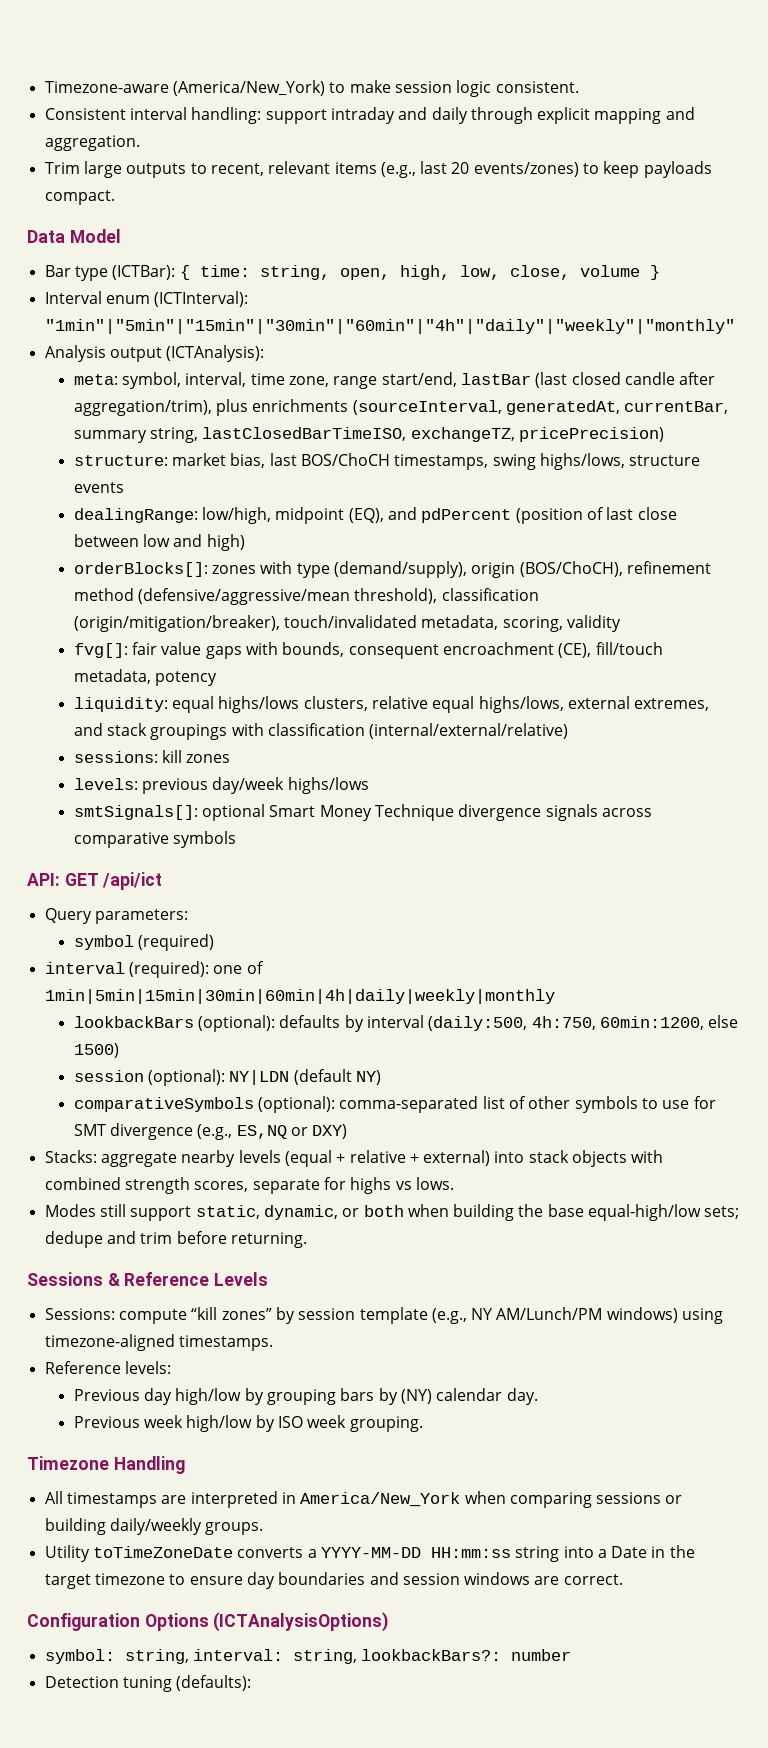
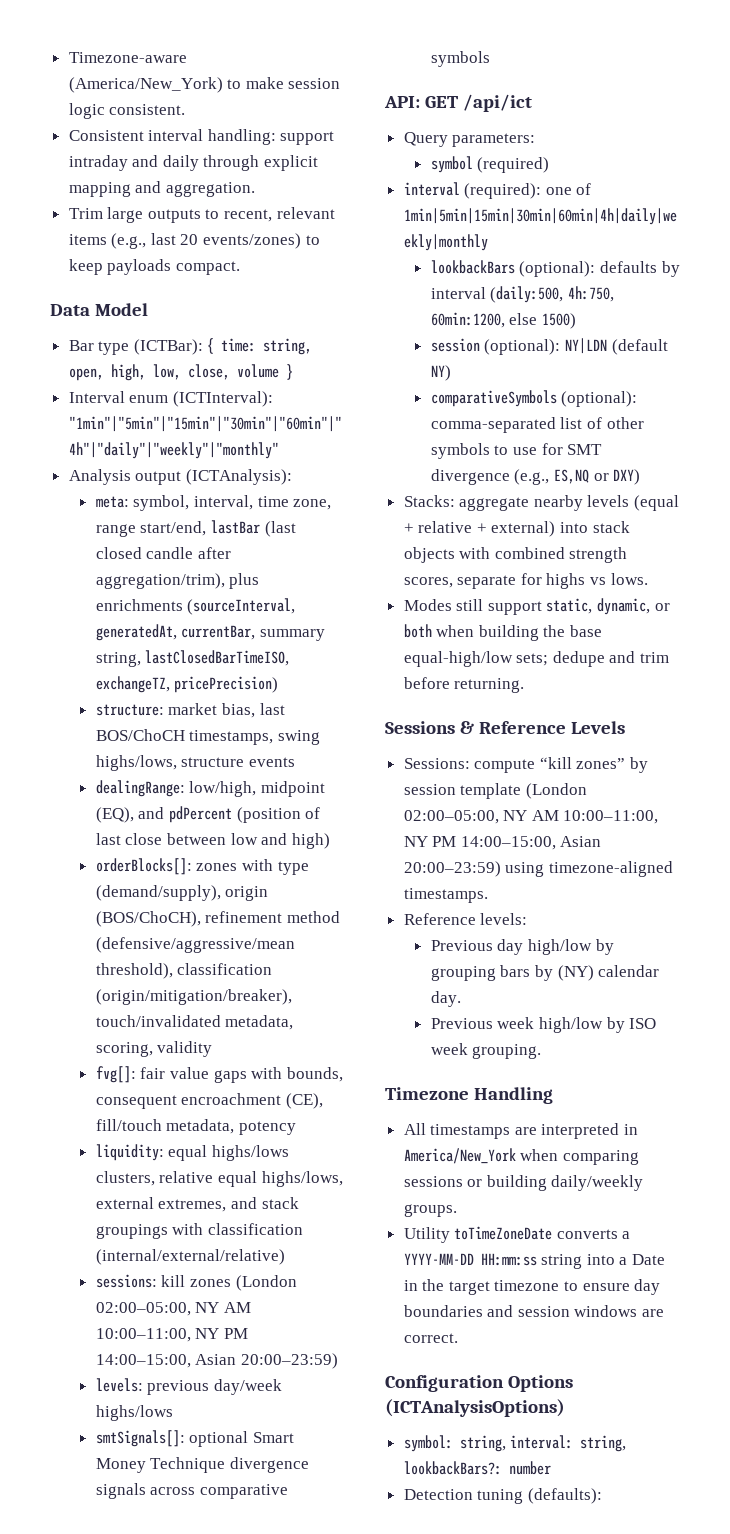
- sessions: kill zones
+ sessions: kill zones (London 02:00–05:00, NY AM 10:00–11:00, NY PM 14:00–15:00, Asian 20:00–23:59)
- Sessions: compute “kill zones” by session template (e.g., NY AM/Lunch/PM windows) using timezone-aligned timestamps.
+ Sessions: compute “kill zones” by session template (London 02:00–05:00, NY AM 10:00–11:00, NY PM 14:00–15:00, Asian 20:00–23:59) using timezone-aligned timestamps.

